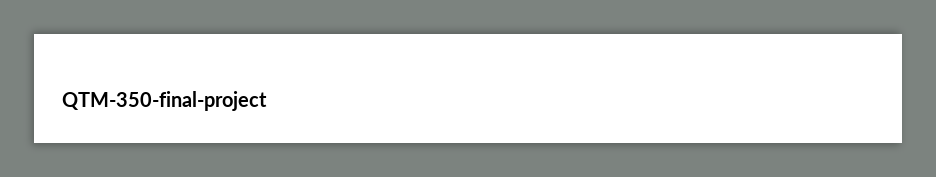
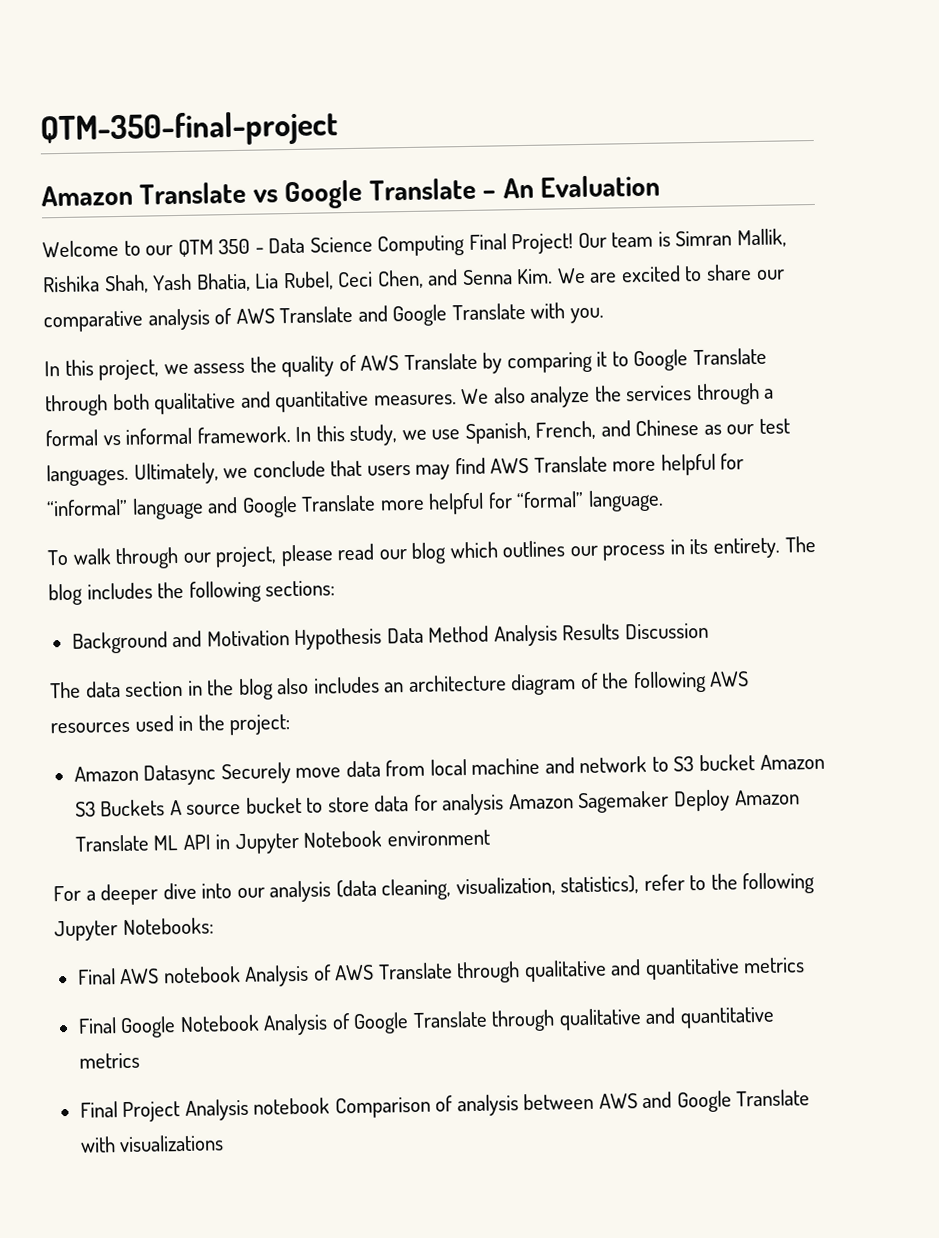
+ Amazon Translate vs Google Translate – An Evaluation
+ Welcome to our QTM 350 - Data Science Computing Final Project! Our team is Simran Mallik, Rishika Shah, Yash Bhatia, Lia Rubel, Ceci Chen, and Senna Kim. We are excited to share our comparative analysis of AWS Translate and Google Translate with you.
+ In this project, we assess the quality of AWS Translate by comparing it to Google Translate through both qualitative and quantitative measures. We also analyze the services through a formal vs informal framework. In this study, we use Spanish, French, and Chinese as our test languages. Ultimately, we conclude that users may find AWS Translate more helpful for “informal” language and Google Translate more helpful for “formal” language.
+ To walk through our project, please read our blog which outlines our process in its entirety. The blog includes the following sections:
+ Background and Motivation Hypothesis Data Method Analysis Results Discussion
+ The data section in the blog also includes an architecture diagram of the following AWS resources used in the project:
+ Amazon Datasync Securely move data from local machine and network to S3 bucket Amazon S3 Buckets A source bucket to store data for analysis Amazon Sagemaker Deploy Amazon Translate ML API in Jupyter Notebook environment
+ For a deeper dive into our analysis (data cleaning, visualization, statistics), refer to the following Jupyter Notebooks:
+ Final AWS notebook Analysis of AWS Translate through qualitative and quantitative metrics
+ Final Google Notebook Analysis of Google Translate through qualitative and quantitative metrics
+ Final Project Analysis notebook Comparison of analysis between AWS and Google Translate with visualizations

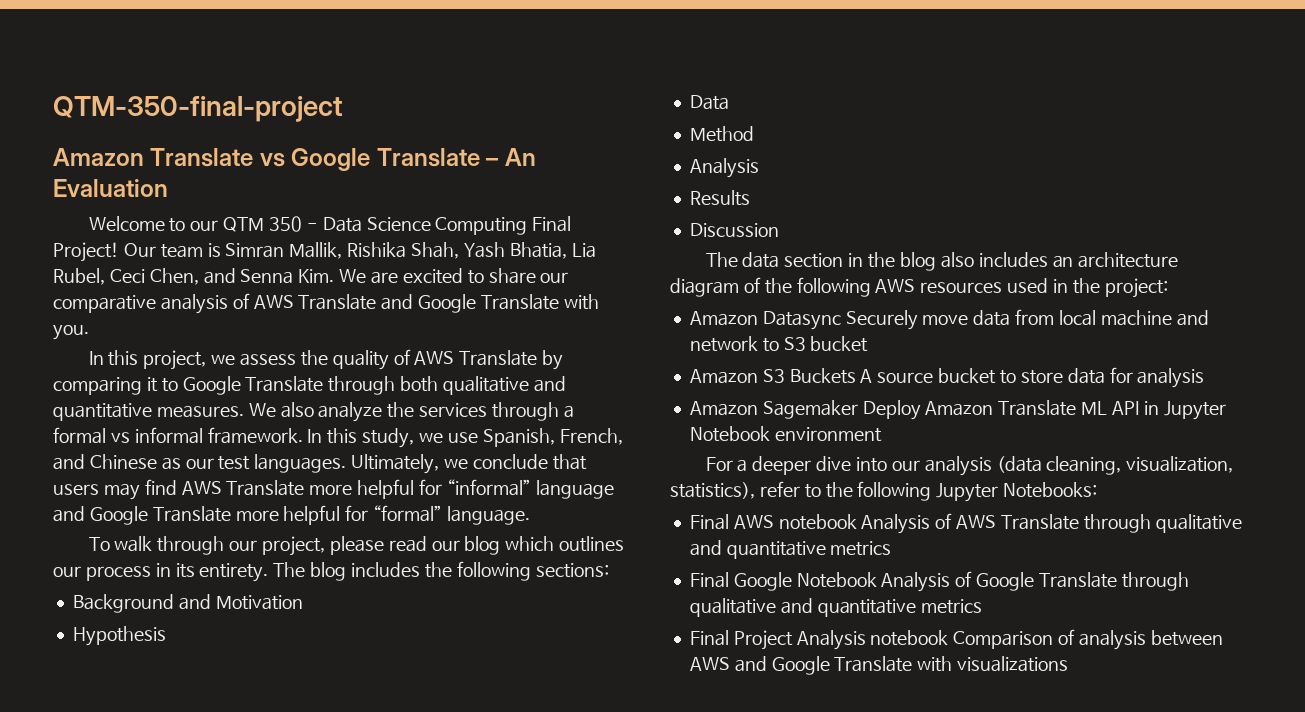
- Background and Motivation Hypothesis Data Method Analysis Results Discussion
+ Background and Motivation
+ Hypothesis
+ Data
+ Method
+ Analysis
+ Results
+ Discussion
- Amazon Datasync Securely move data from local machine and network to S3 bucket Amazon S3 Buckets A source bucket to store data for analysis Amazon Sagemaker Deploy Amazon Translate ML API in Jupyter Notebook environment
+ Amazon Datasync Securely move data from local machine and network to S3 bucket
+ Amazon S3 Buckets A source bucket to store data for analysis
+ Amazon Sagemaker Deploy Amazon Translate ML API in Jupyter Notebook environment

